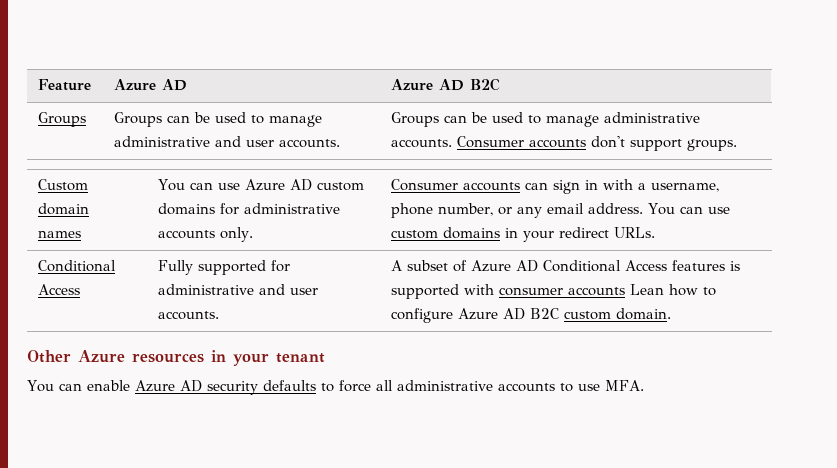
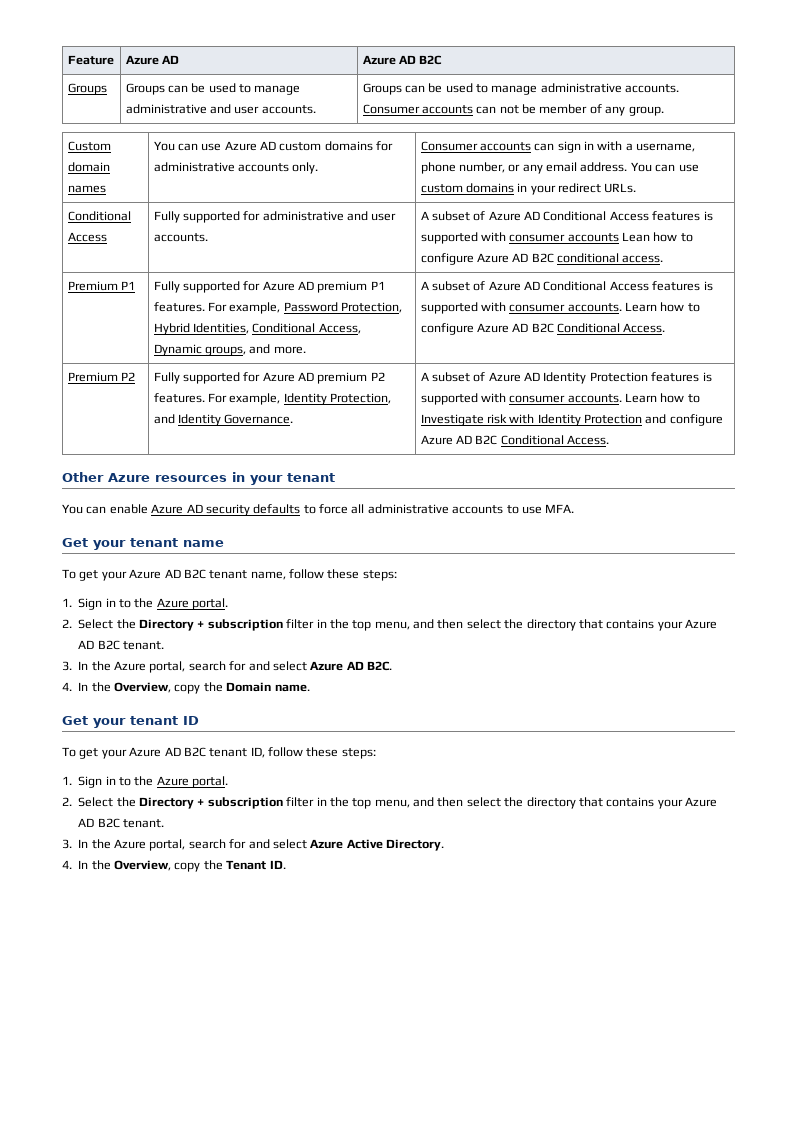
- Groups | Groups can be used to manage administrative and user accounts. | Groups can be used to manage administrative accounts. Consumer accounts don't support groups.
+ Groups | Groups can be used to manage administrative and user accounts. | Groups can be used to manage administrative accounts. Consumer accounts can not be member of any group.
- Conditional Access | Fully supported for administrative and user accounts. | A subset of Azure AD Conditional Access features is supported with consumer accounts Lean how to configure Azure AD B2C custom domain.
+ Conditional Access | Fully supported for administrative and user accounts. | A subset of Azure AD Conditional Access features is supported with consumer accounts Lean how to configure Azure AD B2C conditional access.
+ Premium P1 | Fully supported for Azure AD premium P1 features. For example, Password Protection, Hybrid Identities, Conditional Access, Dynamic groups, and more. | A subset of Azure AD Conditional Access features is supported with consumer accounts. Learn how to configure Azure AD B2C Conditional Access.
+ Premium P2 | Fully supported for Azure AD premium P2 features. For example, Identity Protection, and Identity Governance. | A subset of Azure AD Identity Protection features is supported with consumer accounts. Learn how to Investigate risk with Identity Protection and configure Azure AD B2C Conditional Access.
+ Get your tenant name
+ To get your Azure AD B2C tenant name, follow these steps:
+ 1. Sign in to the Azure portal.
+ 2. Select the Directory + subscription filter in the top menu, and then select the directory that contains your Azure AD B2C tenant.
+ 3. In the Azure portal, search for and select Azure AD B2C.
+ 4. In the Overview, copy the Domain name.
+ Get your tenant ID
+ To get your Azure AD B2C tenant ID, follow these steps:
+ 1. Sign in to the Azure portal.
+ 2. Select the Directory + subscription filter in the top menu, and then select the directory that contains your Azure AD B2C tenant.
+ 3. In the Azure portal, search for and select Azure Active Directory.
+ 4. In the Overview, copy the Tenant ID.

